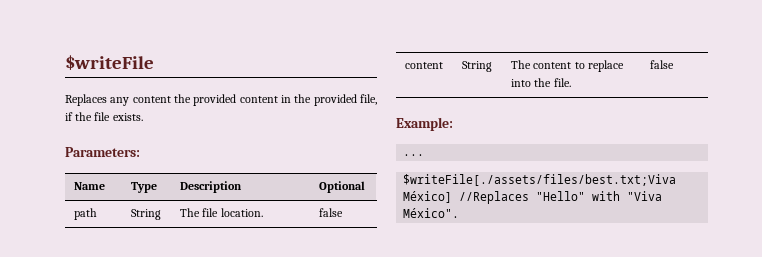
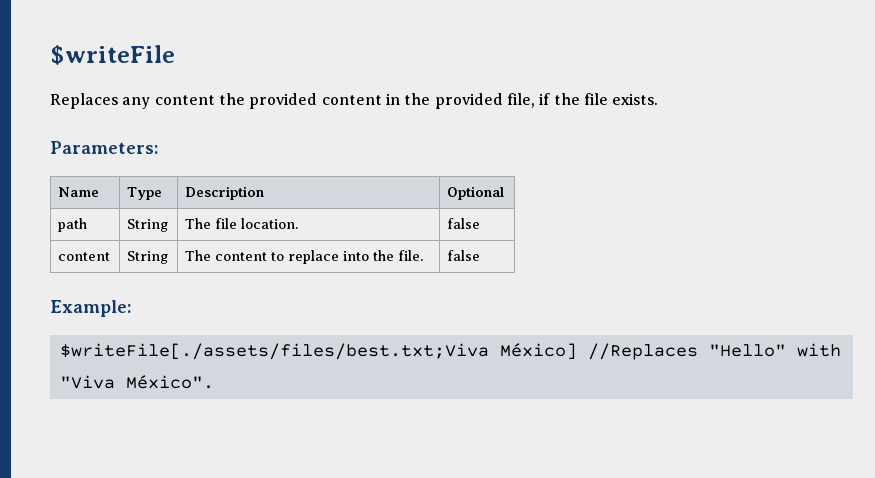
- ...

